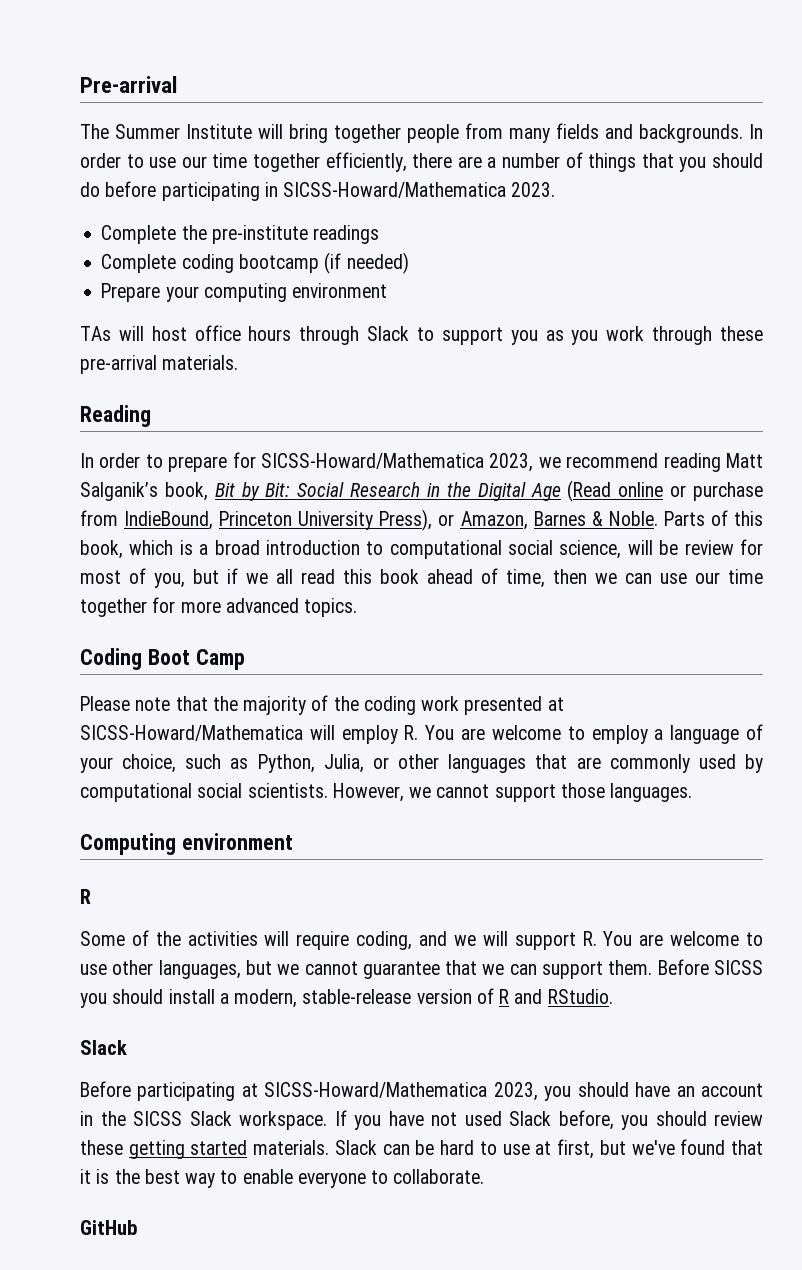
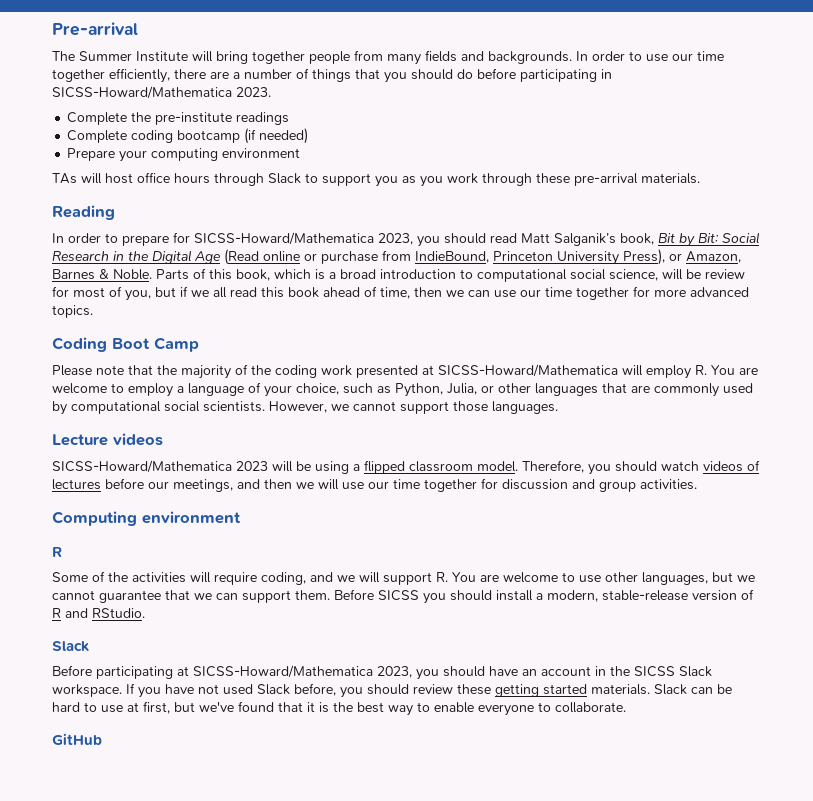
- In order to prepare for SICSS-Howard/Mathematica 2023, we recommend reading Matt Salganik’s book, Bit by Bit: Social Research in the Digital Age (Read online or purchase from IndieBound, Princeton University Press), or Amazon, Barnes & Noble.
+ In order to prepare for SICSS-Howard/Mathematica 2023, you should read Matt Salganik’s book, Bit by Bit: Social Research in the Digital Age (Read online or purchase from IndieBound, Princeton University Press), or Amazon, Barnes & Noble.
+ Lecture videos
+ SICSS-Howard/Mathematica 2023 will be using a flipped classroom model. Therefore, you should watch videos of lectures before our meetings, and then we will use our time together for discussion and group activities.

